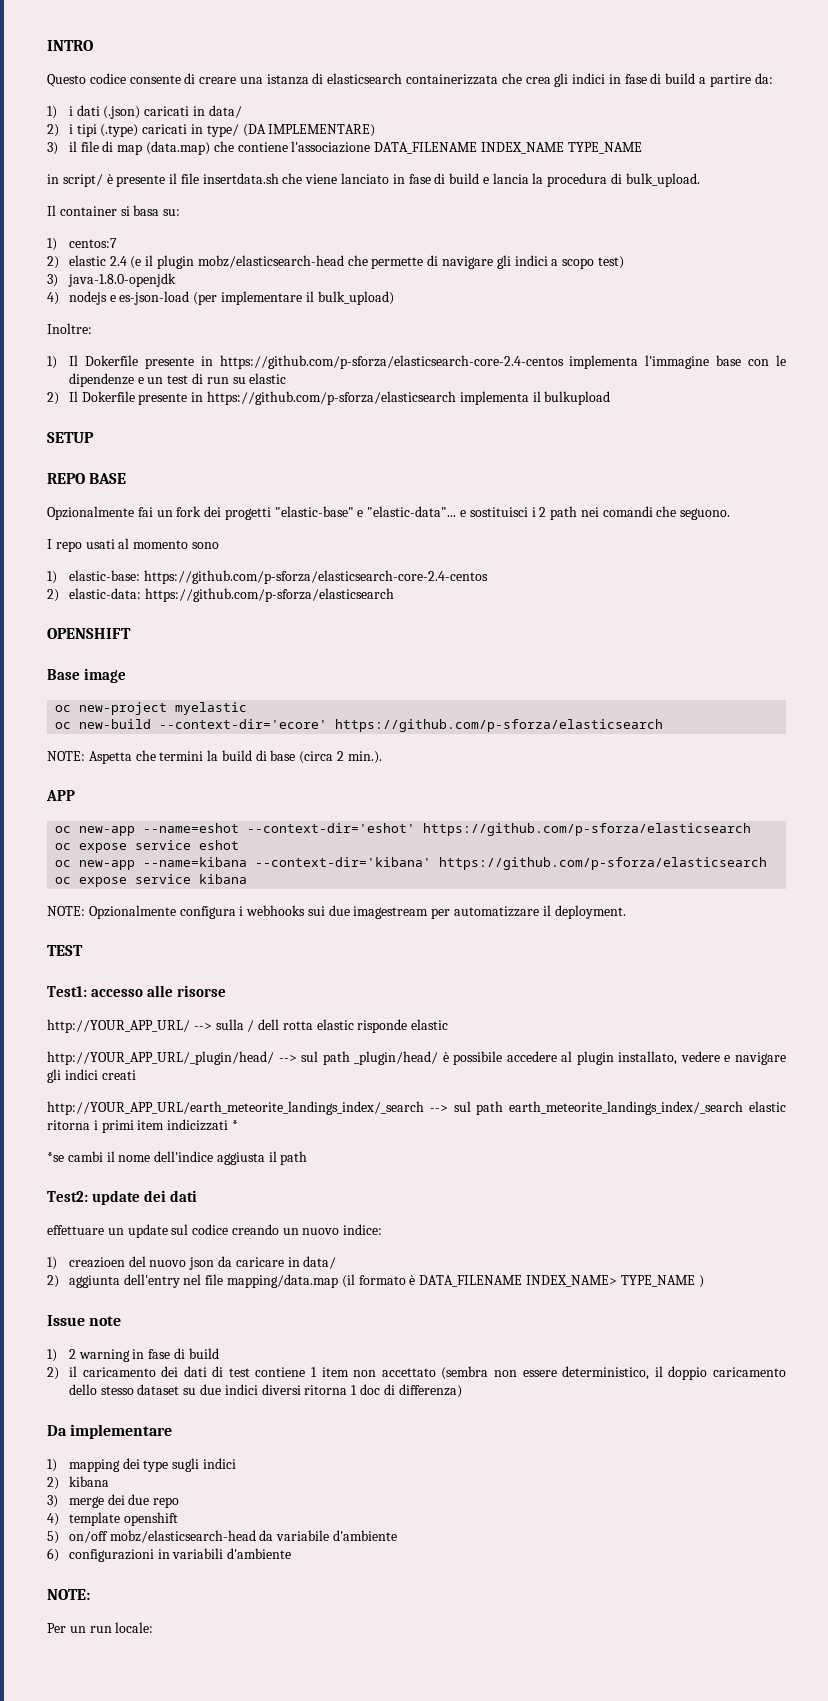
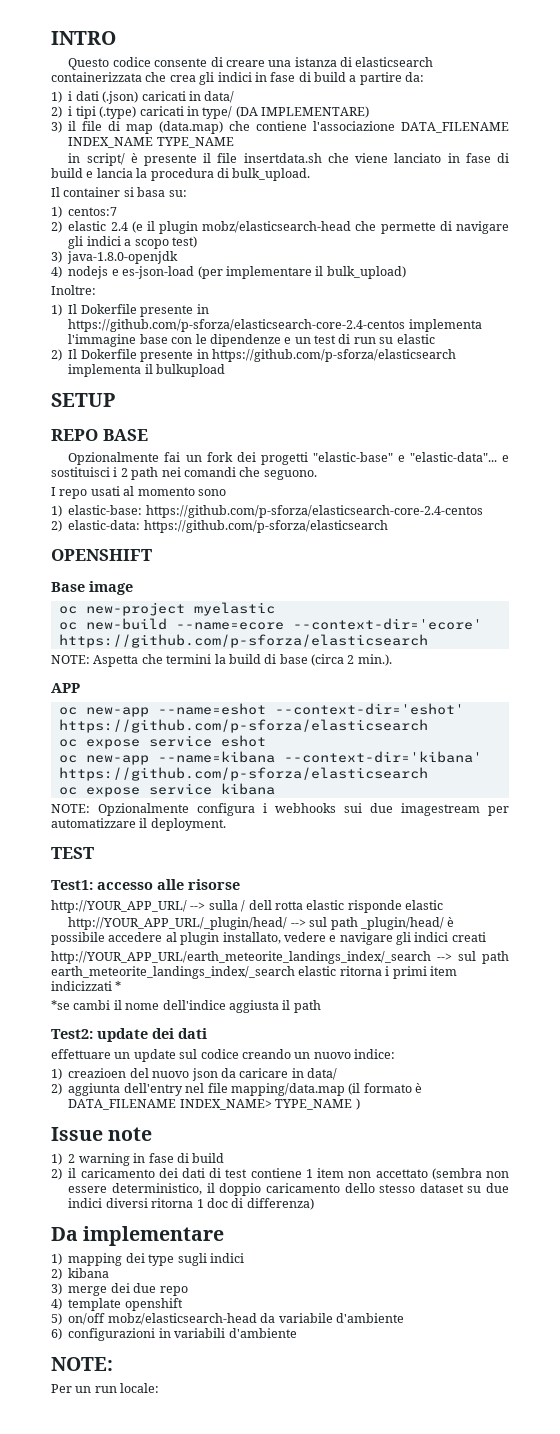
- oc new-build --context-dir='ecore' https://github.com/p-sforza/elasticsearch
+ oc new-build --name=ecore --context-dir='ecore' https://github.com/p-sforza/elasticsearch

